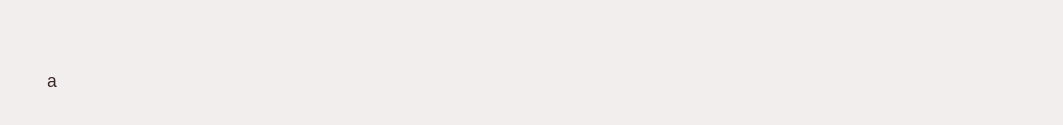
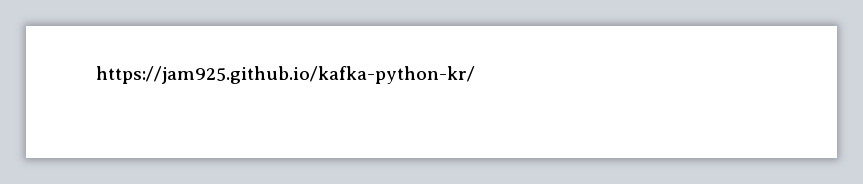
- a
+ https://jam925.github.io/kafka-python-kr/

